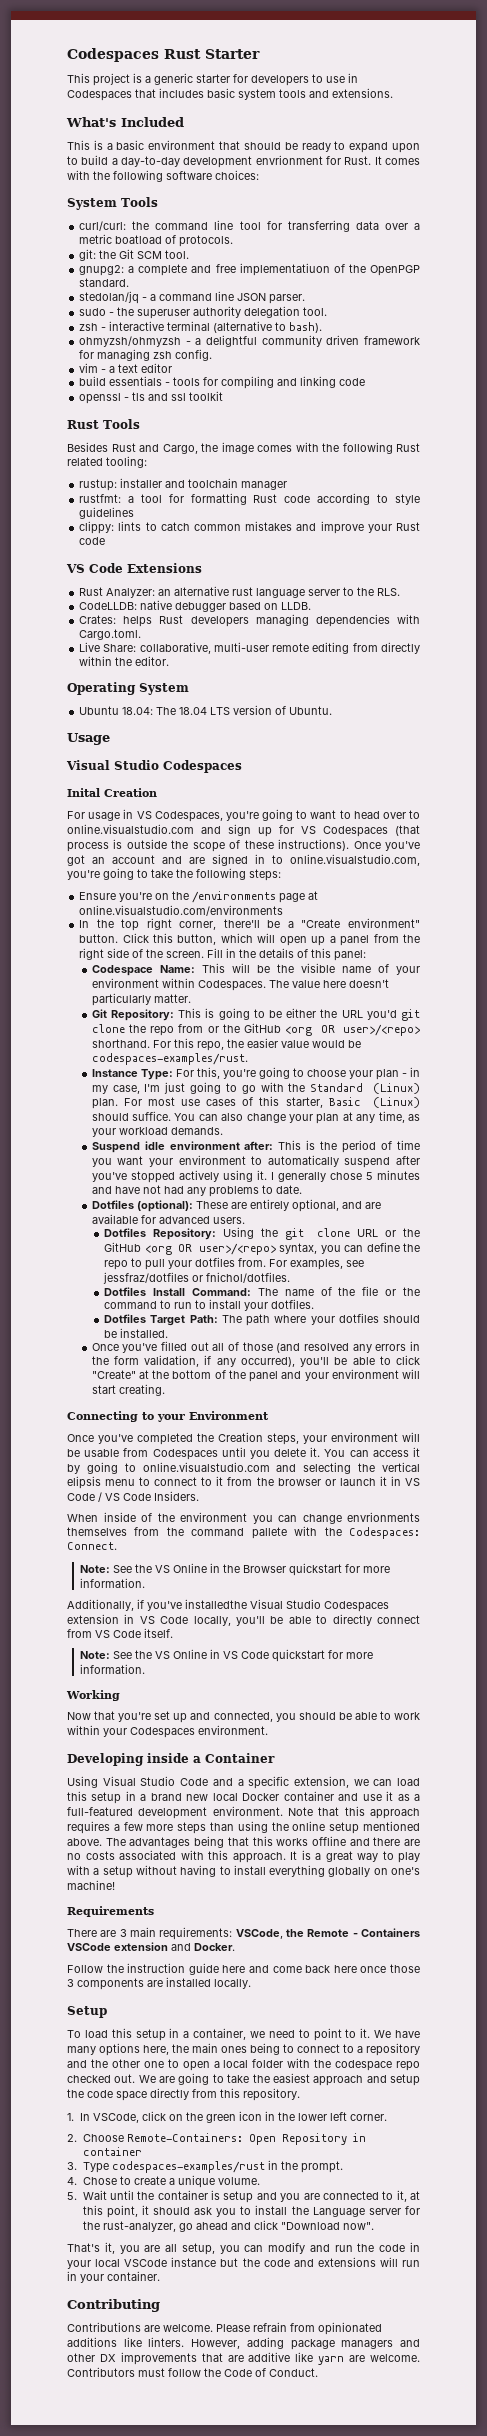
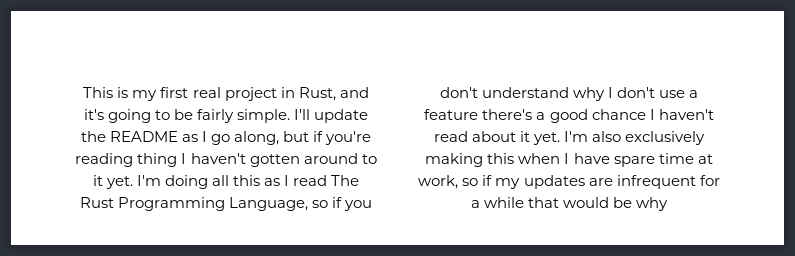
- Codespaces Rust Starter
- This project is a generic starter for developers to use in Codespaces that includes basic system tools and extensions.
- What's Included
- This is a basic environment that should be ready to expand upon to build a day-to-day development envrionment for Rust. It comes with the following software choices:
- System Tools
- curl/curl: the command line tool for transferring data over a metric boatload of protocols.
- git: the Git SCM tool.
- gnupg2: a complete and free implementatiuon of the OpenPGP standard.
- stedolan/jq - a command line JSON parser.
- sudo - the superuser authority delegation tool.
- zsh - interactive terminal (alternative to bash).
- ohmyzsh/ohmyzsh - a delightful community driven framework for managing zsh config.
- vim - a text editor
- build essentials - tools for compiling and linking code
- openssl - tls and ssl toolkit
- Rust Tools
- Besides Rust and Cargo, the image comes with the following Rust related tooling:
- rustup: installer and toolchain manager
- rustfmt: a tool for formatting Rust code according to style guidelines
- clippy: lints to catch common mistakes and improve your Rust code
- VS Code Extensions
- Rust Analyzer: an alternative rust language server to the RLS.
- CodeLLDB: native debugger based on LLDB.
- Crates: helps Rust developers managing dependencies with Cargo.toml.
- Live Share: collaborative, multi-user remote editing from directly within the editor.
- Operating System
- Ubuntu 18.04: The 18.04 LTS version of Ubuntu.
- Usage
- Visual Studio Codespaces
- Inital Creation
- For usage in VS Codespaces, you're going to want to head over to online.visualstudio.com and sign up for VS Codespaces (that process is outside the scope of these instructions). Once you've got an account and are signed in to online.visualstudio.com, you're going to take the following steps:
- Ensure you're on the /environments page at online.visualstudio.com/environments
- In the top right corner, there'll be a "Create environment" button. Click this button, which will open up a panel from the right side of the screen. Fill in the details of this panel:
- Codespace Name: This will be the visible name of your environment within Codespaces. The value here doesn't particularly matter.
- Git Repository: This is going to be either the URL you'd git clone the repo from or the GitHub <org OR user>/<repo> shorthand. For this repo, the easier value would be codespaces-examples/rust.
- Instance Type: For this, you're going to choose your plan - in my case, I'm just going to go with the Standard (Linux) plan. For most use cases of this starter, Basic (Linux) should suffice. You can also change your plan at any time, as your workload demands.
- Suspend idle environment after: This is the period of time you want your environment to automatically suspend after you've stopped actively using it. I generally chose 5 minutes and have not had any problems to date.
- Dotfiles (optional): These are entirely optional, and are available for advanced users.
- Dotfiles Repository: Using the git clone URL or the GitHub <org OR user>/<repo> syntax, you can define the repo to pull your dotfiles from. For examples, see jessfraz/dotfiles or fnichol/dotfiles.
- Dotfiles Install Command: The name of the file or the command to run to install your dotfiles.
- Dotfiles Target Path: The path where your dotfiles should be installed.
- Once you've filled out all of those (and resolved any errors in the form validation, if any occurred), you'll be able to click "Create" at the bottom of the panel and your environment will start creating.
- Connecting to your Environment
- Once you've completed the Creation steps, your environment will be usable from Codespaces until you delete it. You can access it by going to online.visualstudio.com and selecting the vertical elipsis menu to connect to it from the browser or launch it in VS Code / VS Code Insiders.
- When inside of the environment you can change envrionments themselves from the command pallete with the Codespaces: Connect.
- Note: See the VS Online in the Browser quickstart for more information.
- Additionally, if you've installedthe Visual Studio Codespaces extension in VS Code locally, you'll be able to directly connect from VS Code itself.
- Note: See the VS Online in VS Code quickstart for more information.
- Working
- Now that you're set up and connected, you should be able to work within your Codespaces environment.
- Developing inside a Container
- Using Visual Studio Code and a specific extension, we can load this setup in a brand new local Docker container and use it as a full-featured development environment. Note that this approach requires a few more steps than using the online setup mentioned above. The advantages being that this works offline and there are no costs associated with this approach. It is a great way to play with a setup without having to install everything globally on one's machine!
- Requirements
- There are 3 main requirements: VSCode, the Remote - Containers VSCode extension and Docker.
- Follow the instruction guide here and come back here once those 3 components are installed locally.
- Setup
- To load this setup in a container, we need to point to it. We have many options here, the main ones being to connect to a repository and the other one to open a local folder with the codespace repo checked out. We are going to take the easiest approach and setup the code space directly from this repository.
- 1. In VSCode, click on the green icon in the lower left corner.
- 2. Choose Remote-Containers: Open Repository in container
- 3. Type codespaces-examples/rust in the prompt.
- 4. Chose to create a unique volume.
- 5. Wait until the container is setup and you are connected to it, at this point, it should ask you to install the Language server for the rust-analyzer, go ahead and click "Download now".
- That's it, you are all setup, you can modify and run the code in your local VSCode instance but the code and extensions will run in your container.
- Contributing
- Contributions are welcome. Please refrain from opinionated additions like linters. However, adding package managers and other DX improvements that are additive like yarn are welcome. Contributors must follow the Code of Conduct.
+ This is my first real project in Rust, and it's going to be fairly simple. I'll update the README as I go along, but if you're reading thing I haven't gotten around to it yet. I'm doing all this as I read The Rust Programming Language, so if you don't understand why I don't use a feature there's a good chance I haven't read about it yet. I'm also exclusively making this when I have spare time at work, so if my updates are infrequent for a while that would be why

